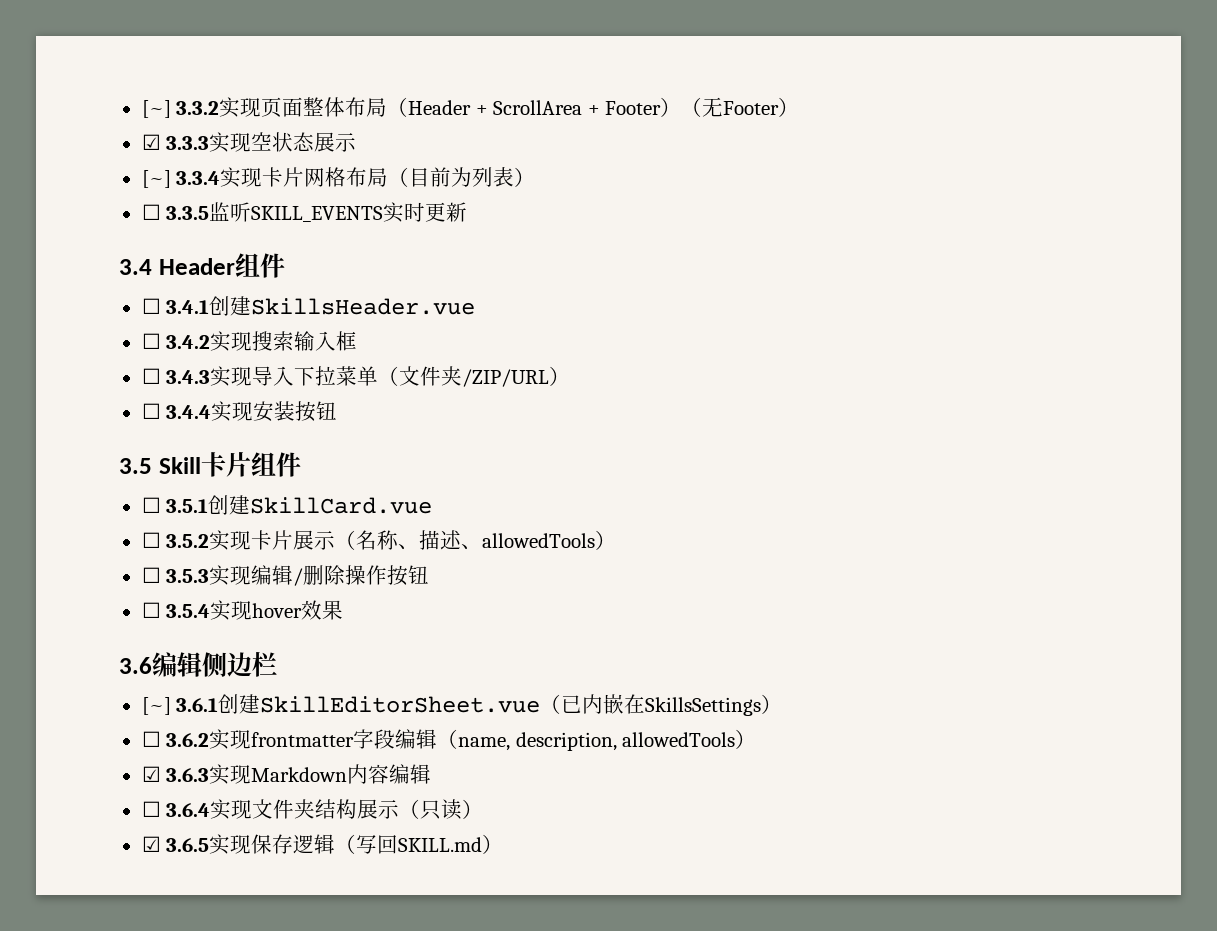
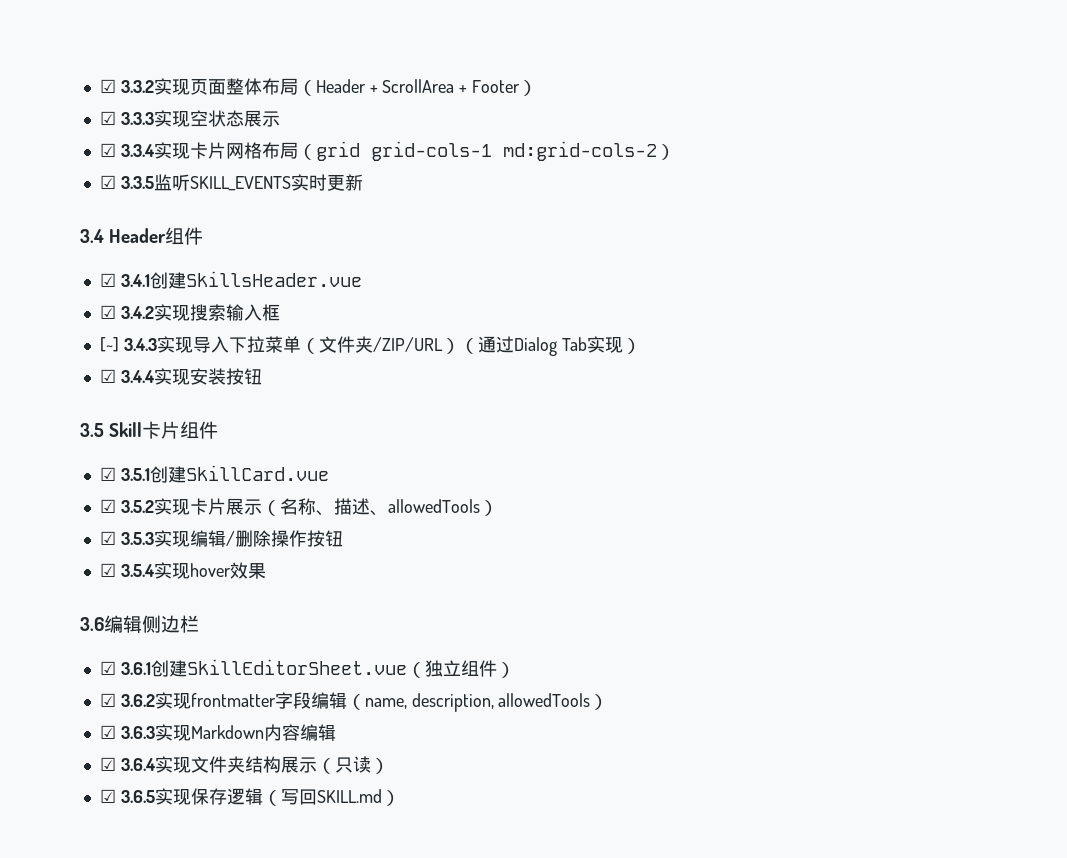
- [~] 3.3.2实现页面整体布局（Header + ScrollArea + Footer）（无Footer）
+ ☑ 3.3.2实现页面整体布局（Header + ScrollArea + Footer）
- [~] 3.3.4实现卡片网格布局（目前为列表）
- ☐ 3.3.5监听SKILL_EVENTS实时更新
+ ☑ 3.3.4实现卡片网格布局（grid grid-cols-1 md:grid-cols-2）
+ ☑ 3.3.5监听SKILL_EVENTS实时更新
- ☐ 3.4.1创建SkillsHeader.vue
+ ☑ 3.4.1创建SkillsHeader.vue
- ☐ 3.4.2实现搜索输入框
+ ☑ 3.4.2实现搜索输入框
- ☐ 3.4.3实现导入下拉菜单（文件夹/ZIP/URL）
- ☐ 3.4.4实现安装按钮
+ [~] 3.4.3实现导入下拉菜单（文件夹/ZIP/URL）（通过Dialog Tab实现）
+ ☑ 3.4.4实现安装按钮
- ☐ 3.5.1创建SkillCard.vue
+ ☑ 3.5.1创建SkillCard.vue
- ☐ 3.5.2实现卡片展示（名称、描述、allowedTools）
+ ☑ 3.5.2实现卡片展示（名称、描述、allowedTools）
- ☐ 3.5.3实现编辑/删除操作按钮
+ ☑ 3.5.3实现编辑/删除操作按钮
- ☐ 3.5.4实现hover效果
+ ☑ 3.5.4实现hover效果
- [~] 3.6.1创建SkillEditorSheet.vue（已内嵌在SkillsSettings）
- ☐ 3.6.2实现frontmatter字段编辑（name, description, allowedTools）
+ ☑ 3.6.1创建SkillEditorSheet.vue（独立组件）
+ ☑ 3.6.2实现frontmatter字段编辑（name, description, allowedTools）
- ☐ 3.6.4实现文件夹结构展示（只读）
+ ☑ 3.6.4实现文件夹结构展示（只读）

